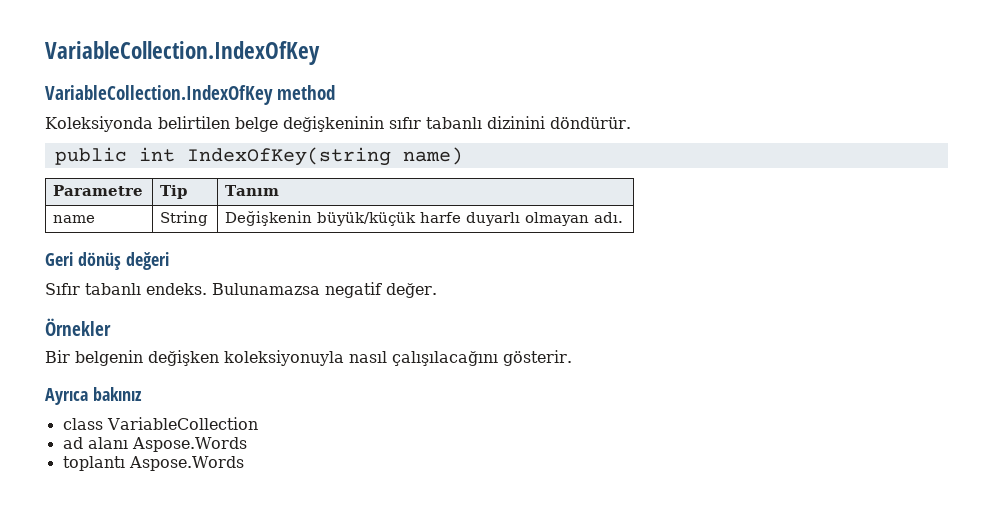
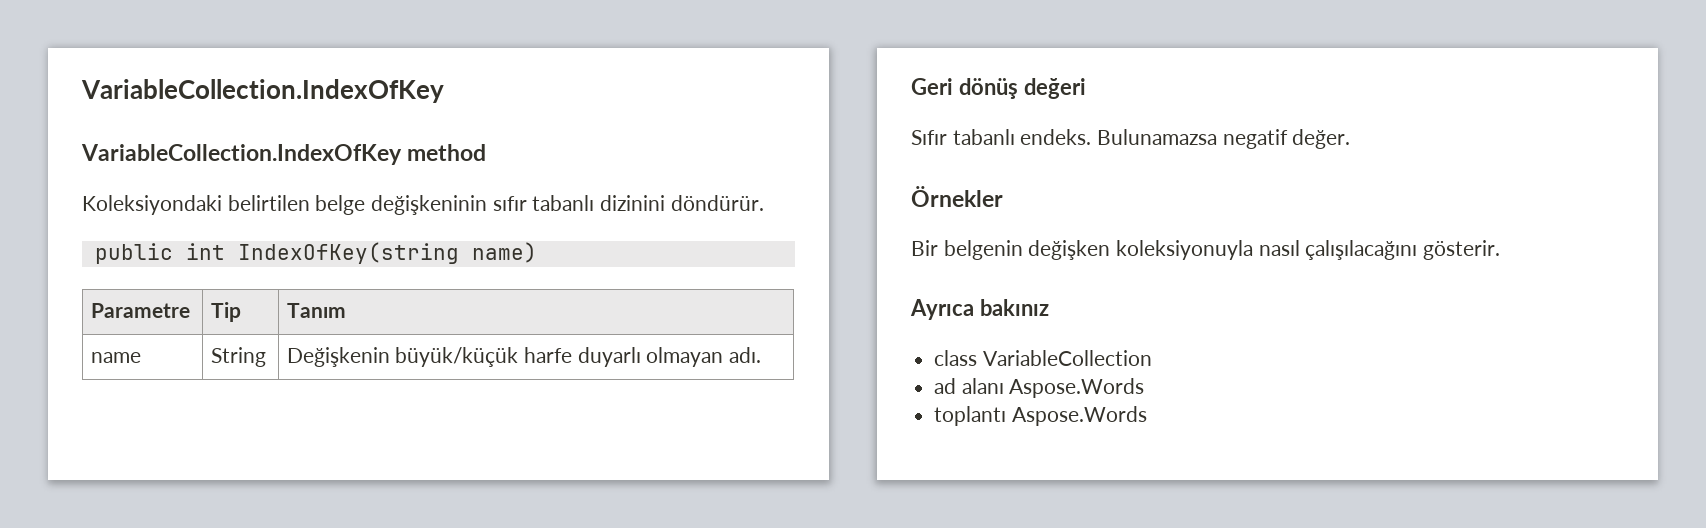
- Koleksiyonda belirtilen belge değişkeninin sıfır tabanlı dizinini döndürür.
+ Koleksiyondaki belirtilen belge değişkeninin sıfır tabanlı dizinini döndürür.

